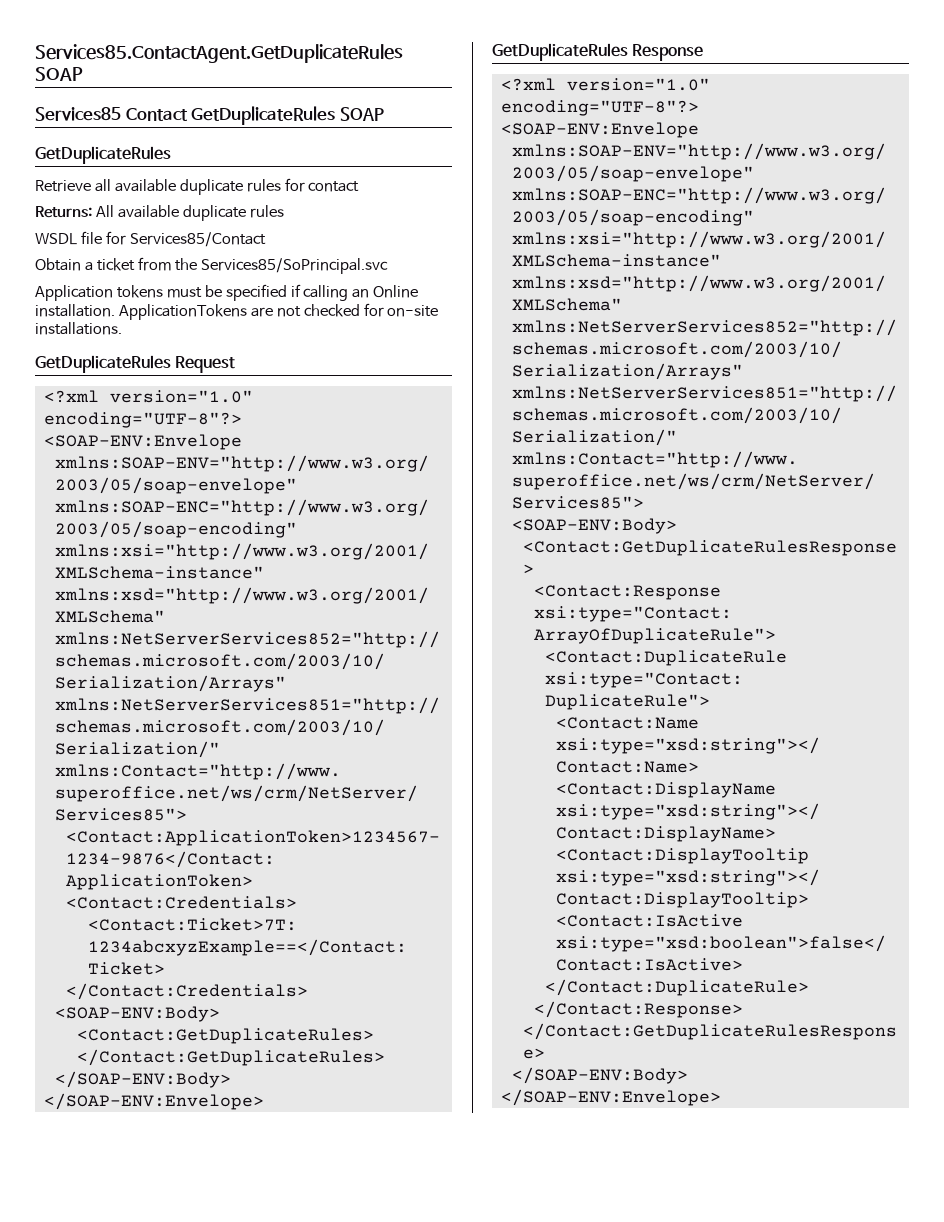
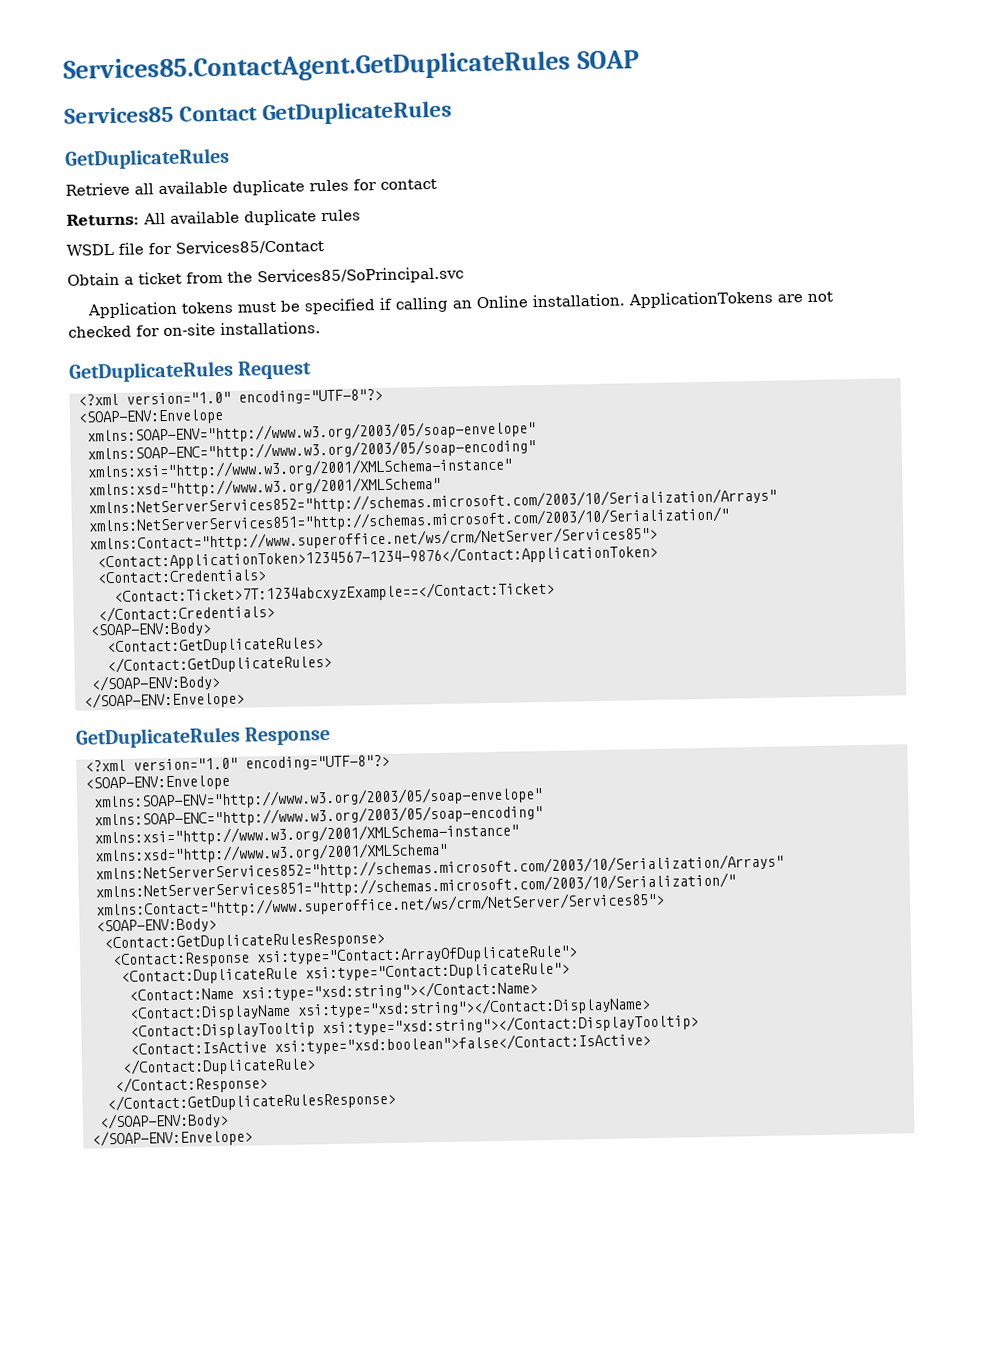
- Services85 Contact GetDuplicateRules SOAP
+ Services85 Contact GetDuplicateRules

